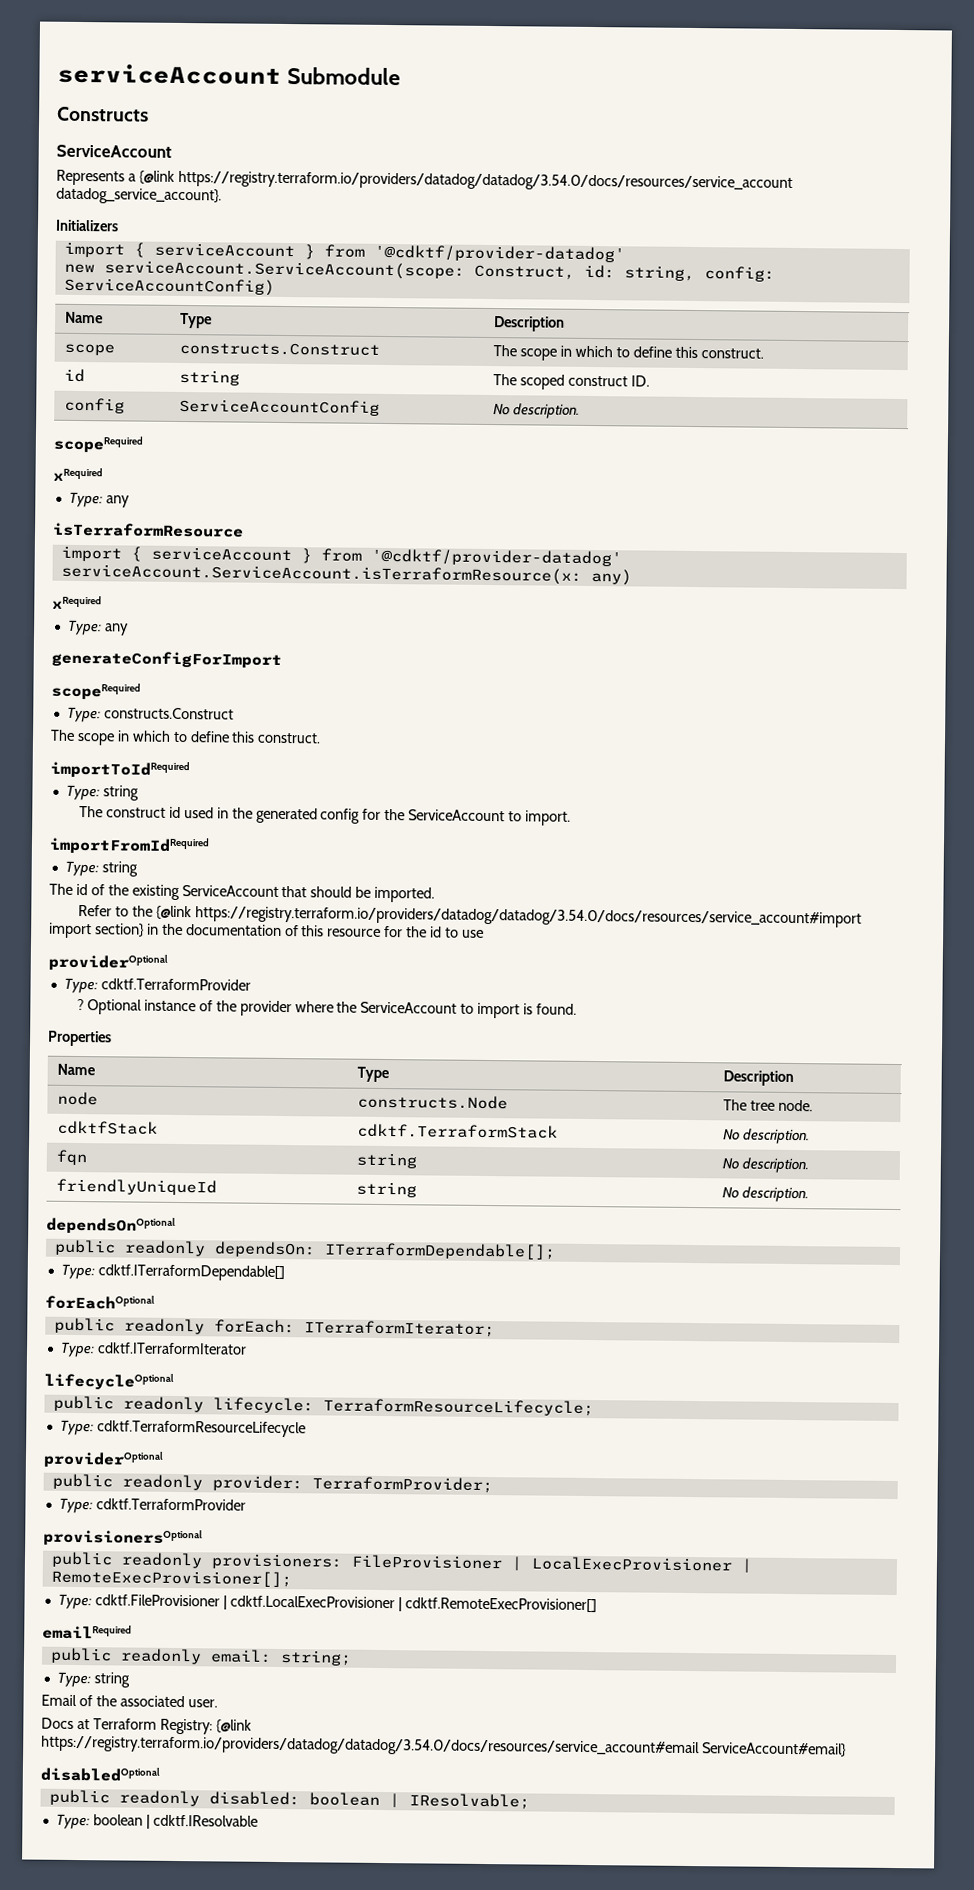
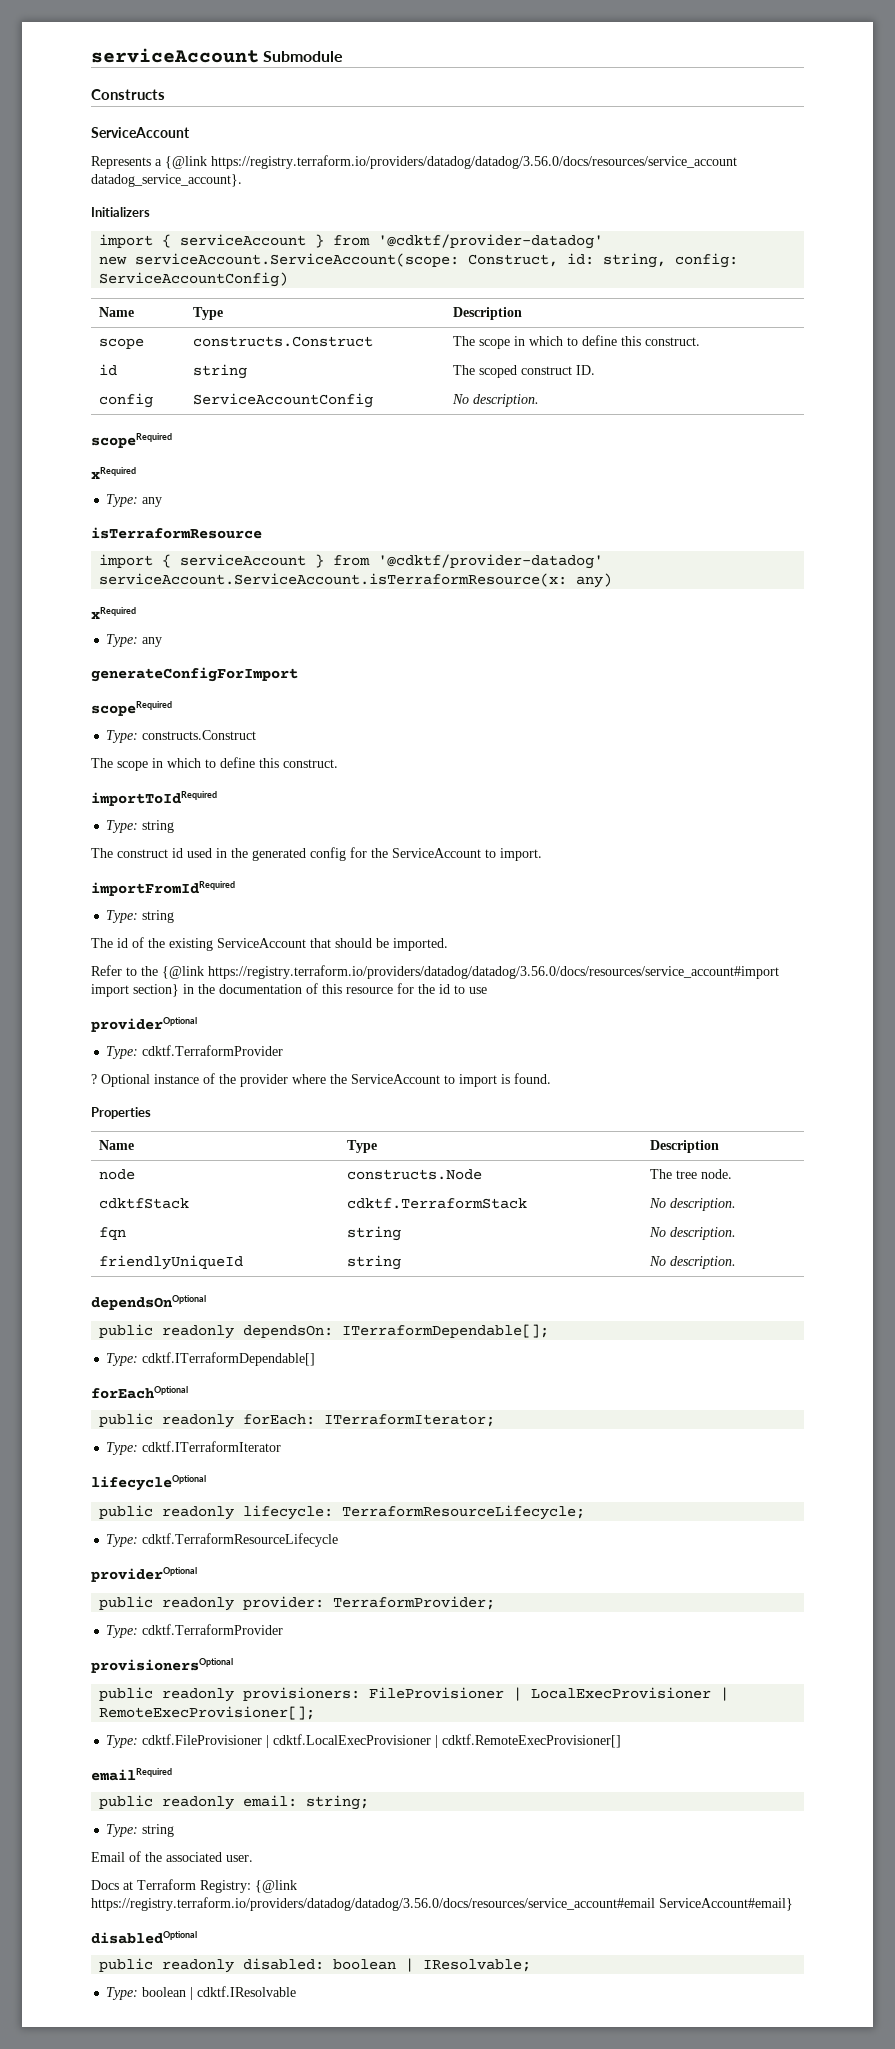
- Represents a {@link https://registry.terraform.io/providers/datadog/datadog/3.54.0/docs/resources/service_account datadog_service_account}.
+ Represents a {@link https://registry.terraform.io/providers/datadog/datadog/3.56.0/docs/resources/service_account datadog_service_account}.
- Refer to the {@link https://registry.terraform.io/providers/datadog/datadog/3.54.0/docs/resources/service_account#import import section} in the documentation of this resource for the id to use
+ Refer to the {@link https://registry.terraform.io/providers/datadog/datadog/3.56.0/docs/resources/service_account#import import section} in the documentation of this resource for the id to use
- Docs at Terraform Registry: {@link https://registry.terraform.io/providers/datadog/datadog/3.54.0/docs/resources/service_account#email ServiceAccount#email}
+ Docs at Terraform Registry: {@link https://registry.terraform.io/providers/datadog/datadog/3.56.0/docs/resources/service_account#email ServiceAccount#email}

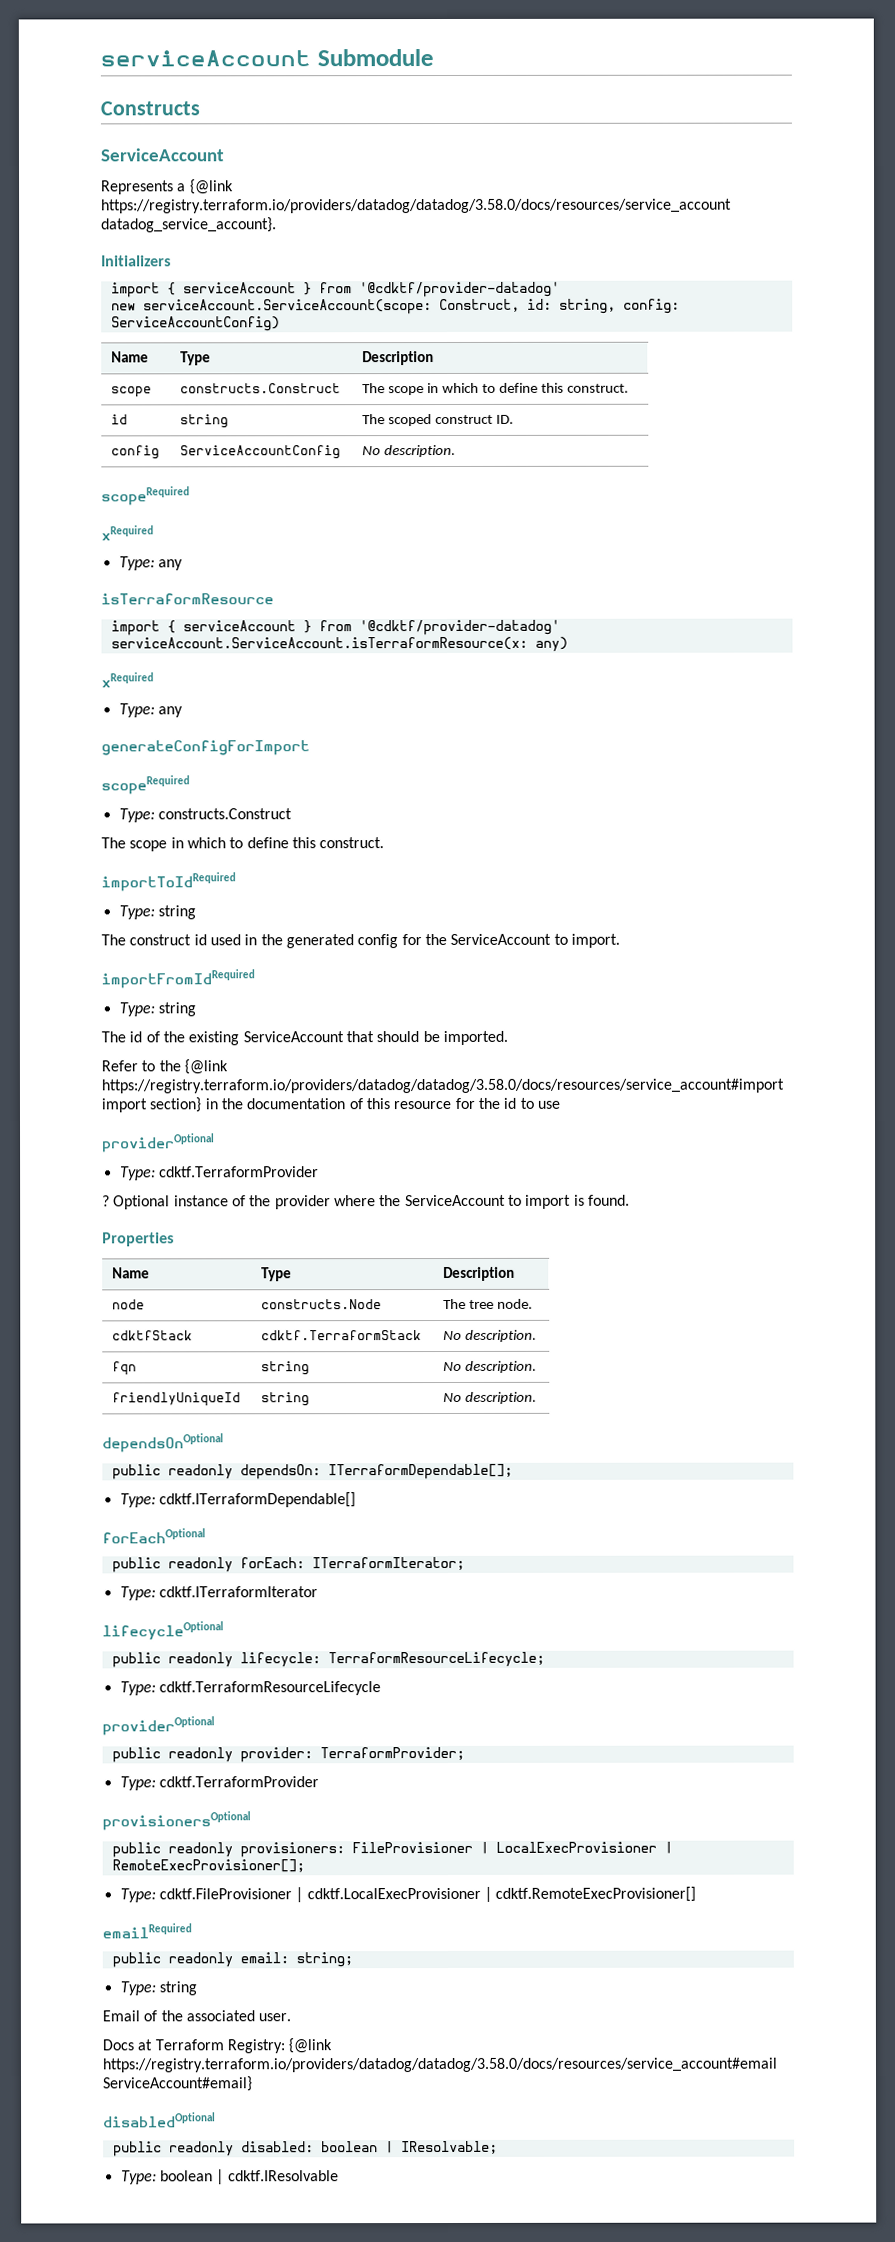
- Represents a {@link https://registry.terraform.io/providers/datadog/datadog/3.56.0/docs/resources/service_account datadog_service_account}.
+ Represents a {@link https://registry.terraform.io/providers/datadog/datadog/3.58.0/docs/resources/service_account datadog_service_account}.
- Refer to the {@link https://registry.terraform.io/providers/datadog/datadog/3.56.0/docs/resources/service_account#import import section} in the documentation of this resource for the id to use
+ Refer to the {@link https://registry.terraform.io/providers/datadog/datadog/3.58.0/docs/resources/service_account#import import section} in the documentation of this resource for the id to use
- Docs at Terraform Registry: {@link https://registry.terraform.io/providers/datadog/datadog/3.56.0/docs/resources/service_account#email ServiceAccount#email}
+ Docs at Terraform Registry: {@link https://registry.terraform.io/providers/datadog/datadog/3.58.0/docs/resources/service_account#email ServiceAccount#email}

